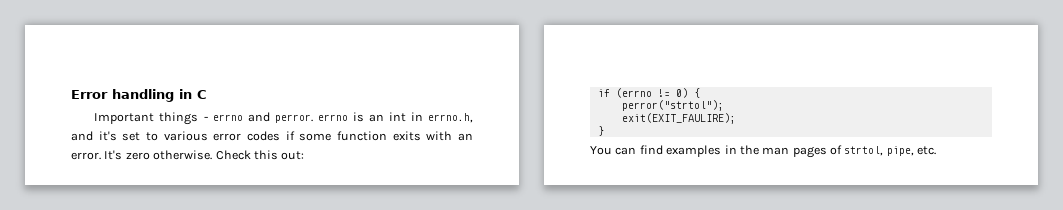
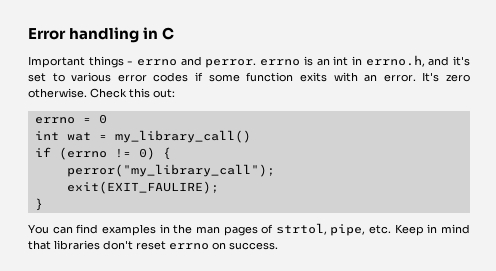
+ errno = 0
+ int wat = my_library_call()
- perror("strtol");
+ perror("my_library_call");
- You can find examples in the man pages of strtol, pipe, etc.
+ You can find examples in the man pages of strtol, pipe, etc. Keep in mind that libraries don't reset errno on success.

